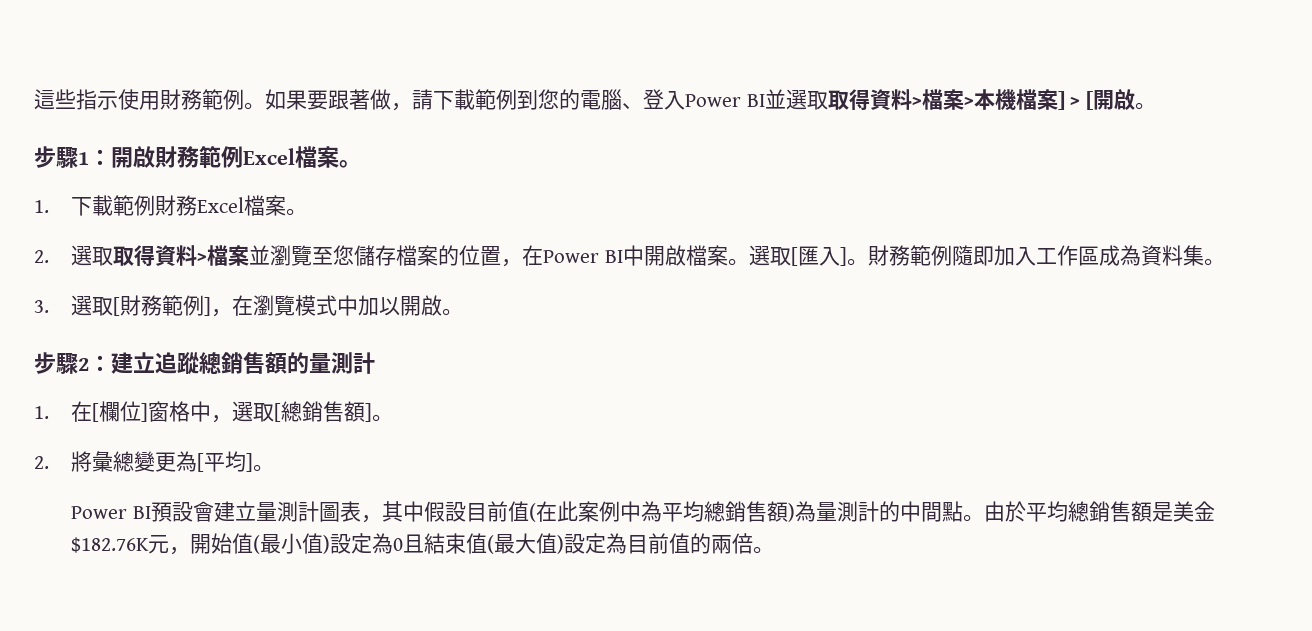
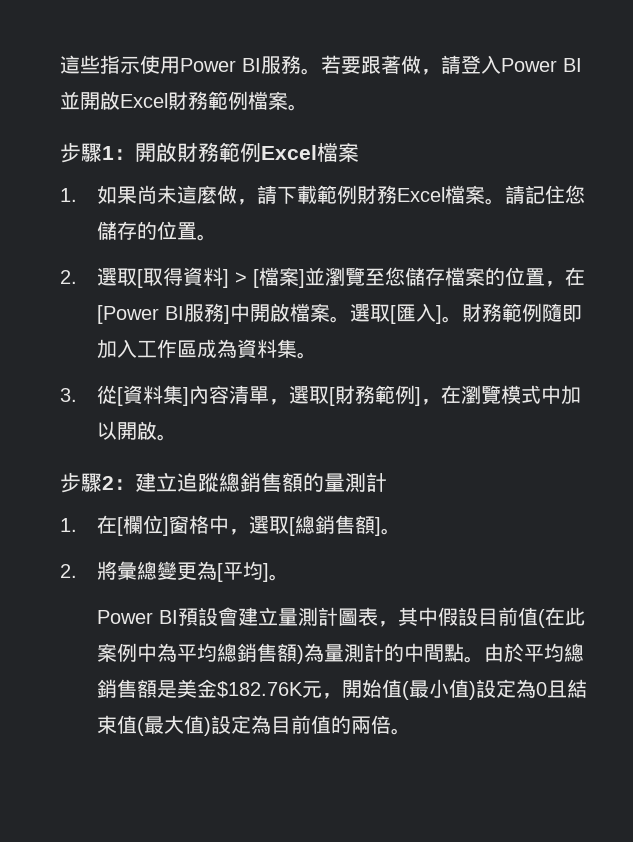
- 這些指示使用財務範例。如果要跟著做，請下載範例到您的電腦、登入Power BI並選取取得資料>檔案>本機檔案] > [開啟。
+ 這些指示使用Power BI服務。若要跟著做，請登入Power BI並開啟Excel財務範例檔案。
- 步驟1：開啟財務範例Excel檔案。
- 1.下載範例財務Excel檔案。
+ 步驟1：開啟財務範例Excel檔案
+ 1.如果尚未這麼做，請下載範例財務Excel檔案。請記住您儲存的位置。
- 2.選取取得資料>檔案並瀏覽至您儲存檔案的位置，在Power BI中開啟檔案。
+ 2.選取[取得資料] > [檔案]並瀏覽至您儲存檔案的位置，在[Power BI服務]中開啟檔案。
- 3.選取[財務範例]，在瀏覽模式中加以開啟。
+ 3.從[資料集]內容清單，選取[財務範例]，在瀏覽模式中加以開啟。

